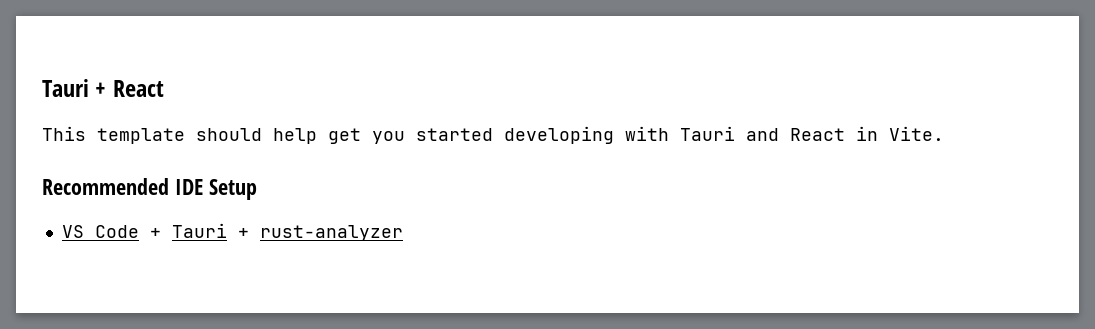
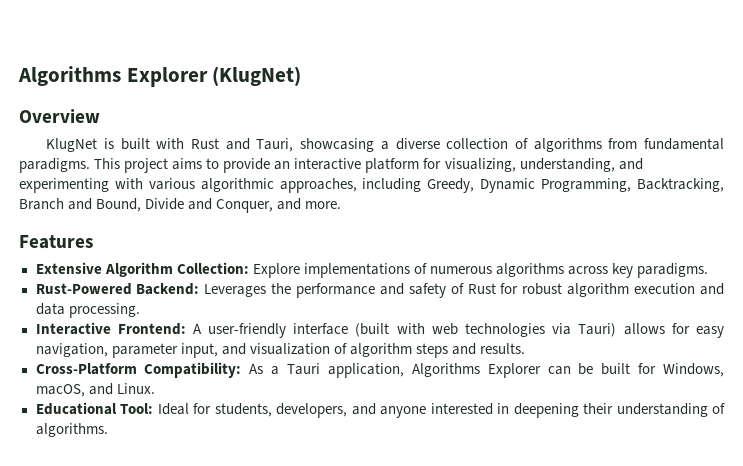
- Tauri + React
- This template should help get you started developing with Tauri and React in Vite.
- Recommended IDE Setup
- VS Code + Tauri + rust-analyzer
+ Algorithms Explorer (KlugNet)
+ Overview
+ KlugNet is built with Rust and Tauri, showcasing a diverse collection of algorithms from fundamental paradigms. This project aims to provide an interactive platform for visualizing, understanding, and experimenting with various algorithmic approaches, including Greedy, Dynamic Programming, Backtracking, Branch and Bound, Divide and Conquer, and more.
+ Features
+ Extensive Algorithm Collection: Explore implementations of numerous algorithms across key paradigms.
+ Rust-Powered Backend: Leverages the performance and safety of Rust for robust algorithm execution and data processing.
+ Interactive Frontend: A user-friendly interface (built with web technologies via Tauri) allows for easy navigation, parameter input, and visualization of algorithm steps and results.
+ Cross-Platform Compatibility: As a Tauri application, Algorithms Explorer can be built for Windows, macOS, and Linux.
+ Educational Tool: Ideal for students, developers, and anyone interested in deepening their understanding of algorithms.

